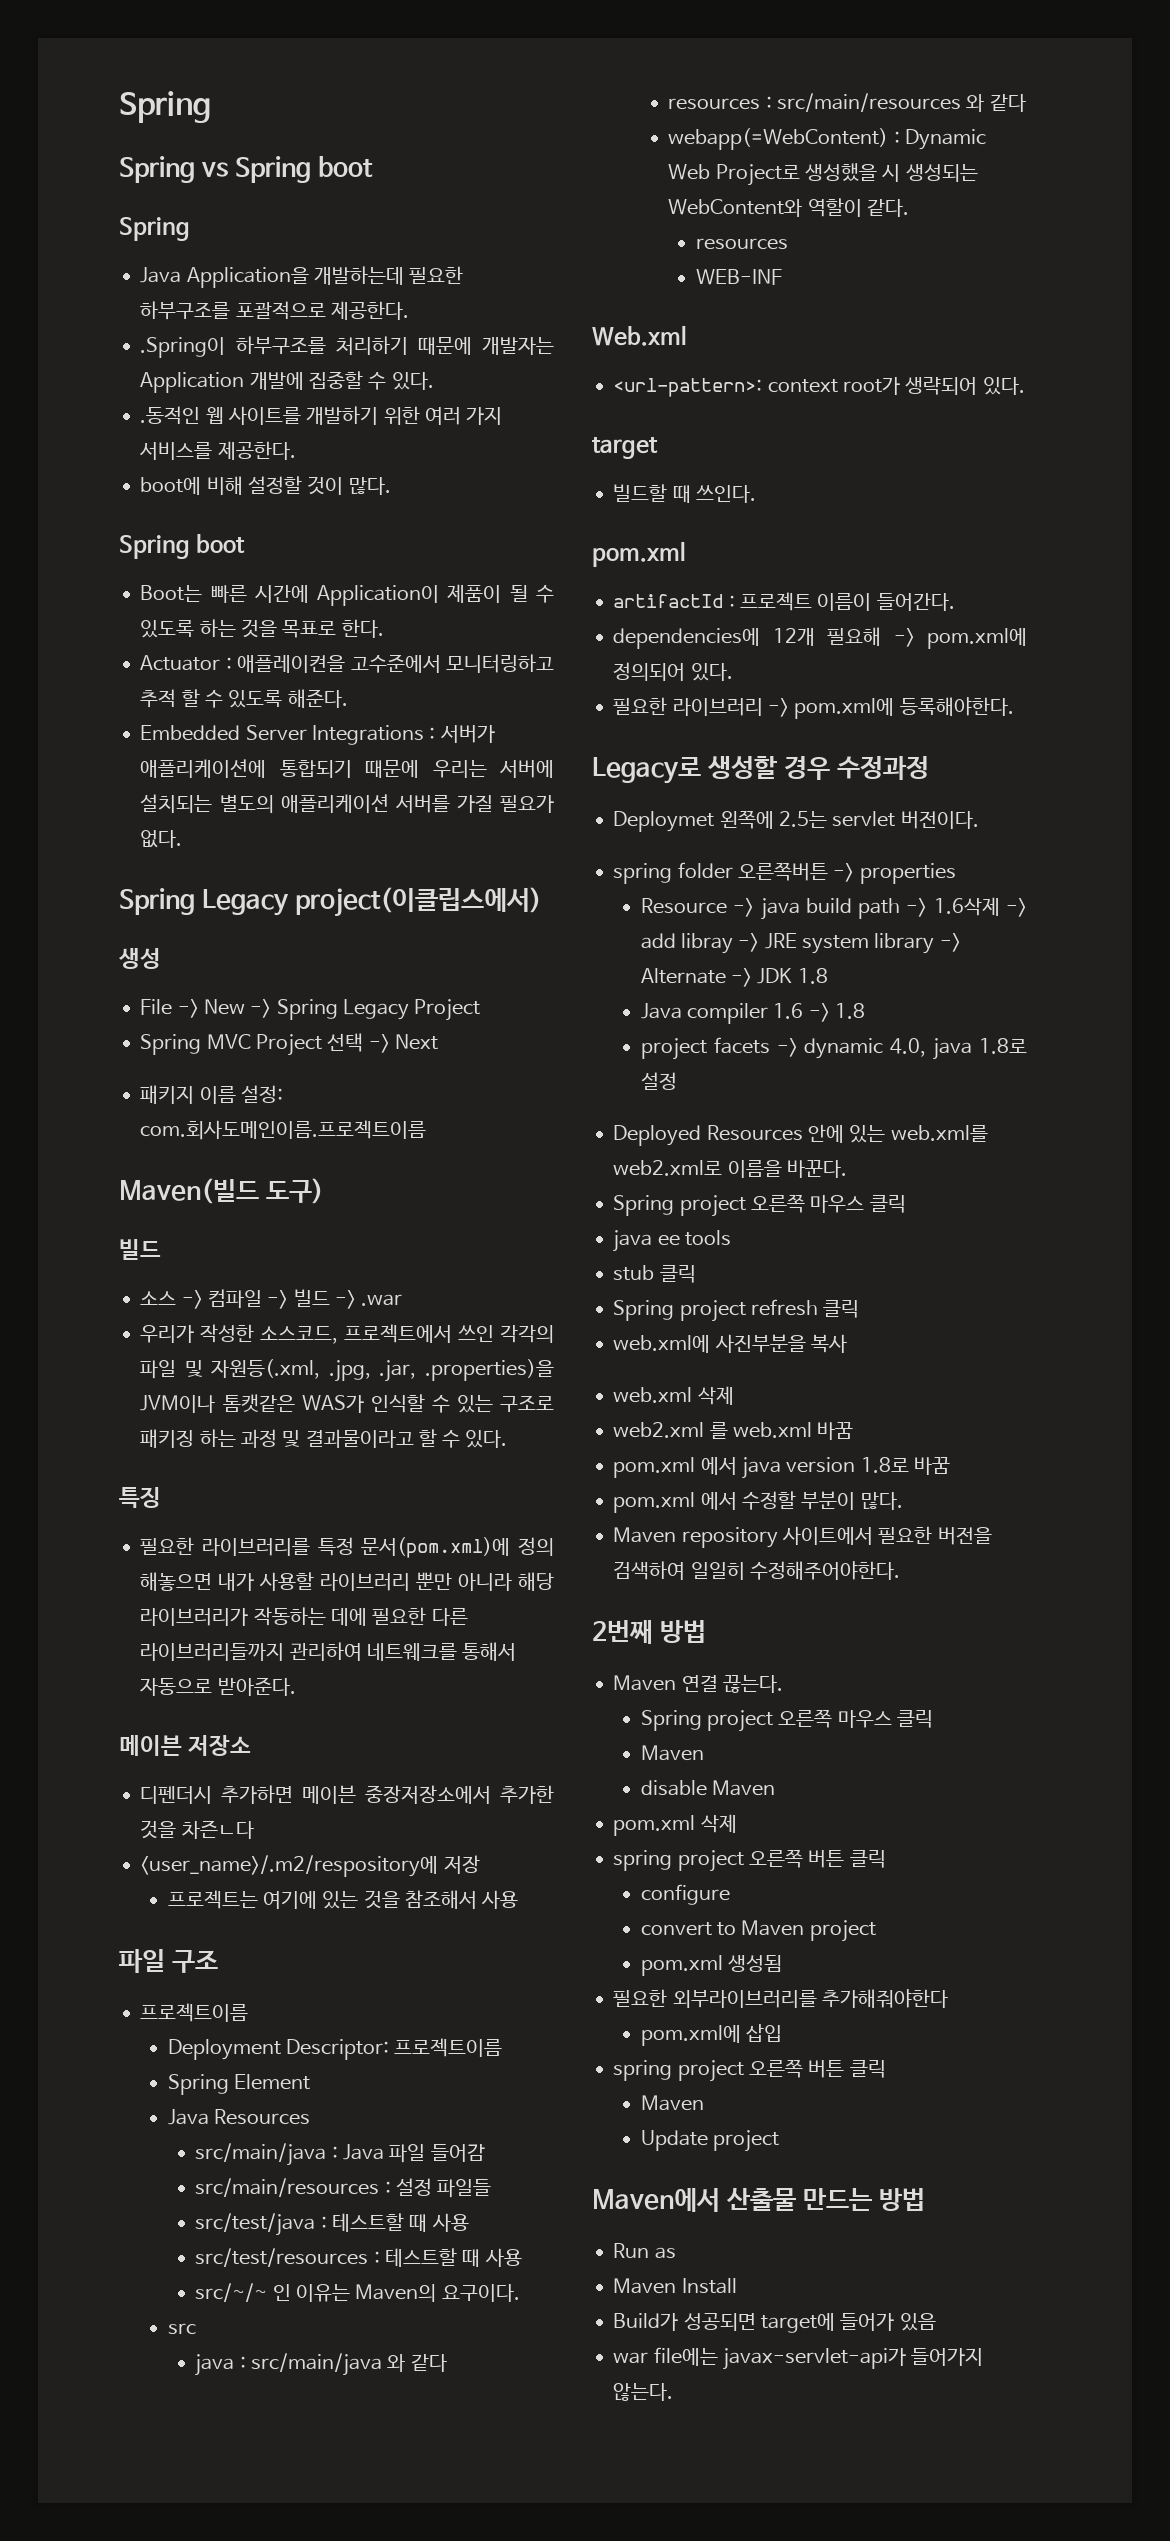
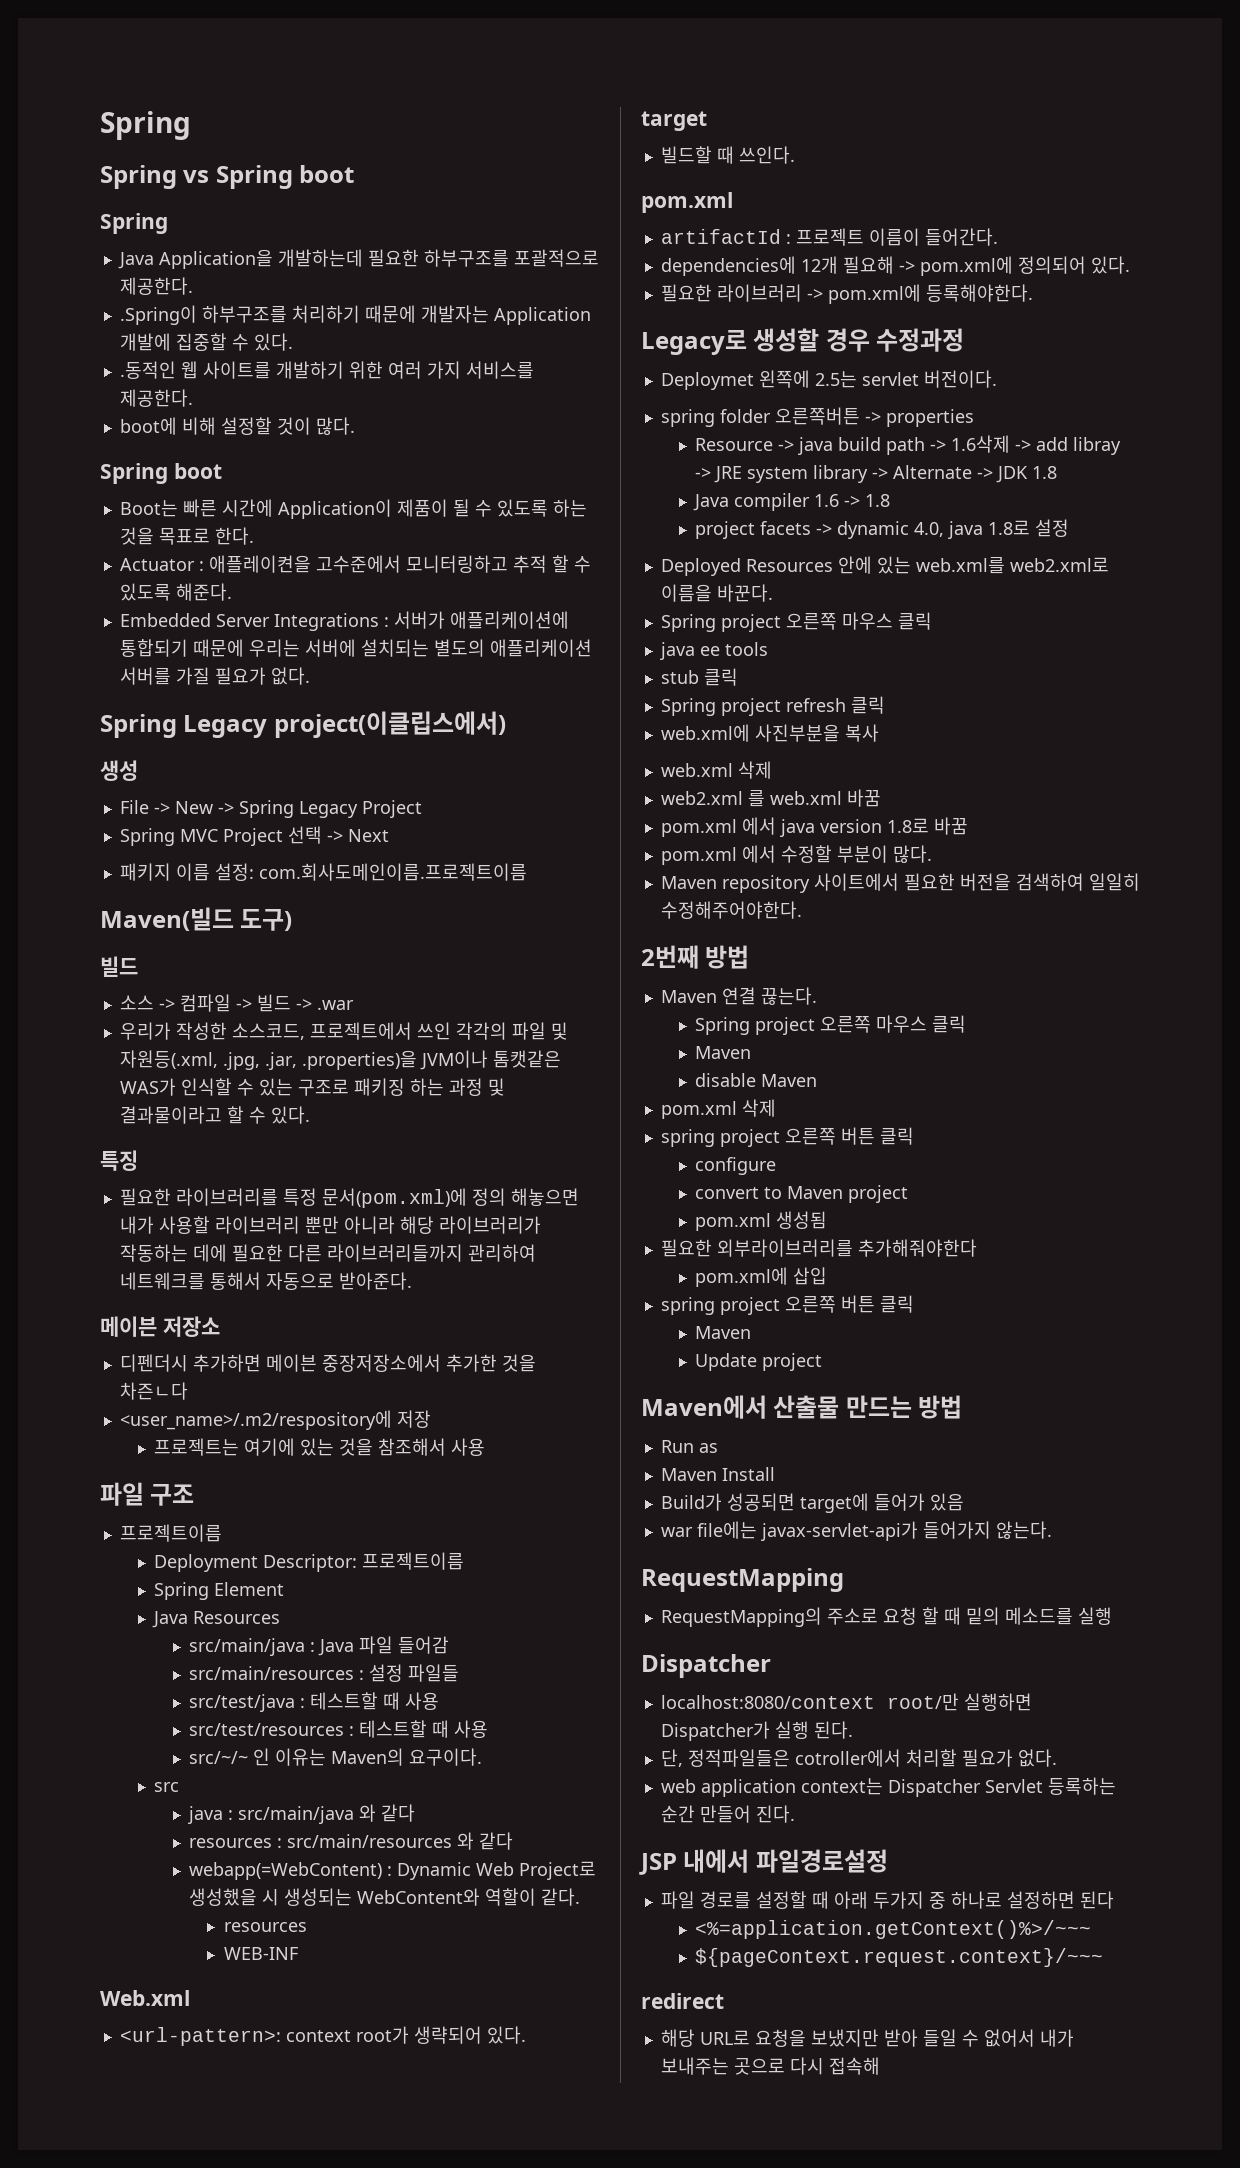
+ RequestMapping
+ RequestMapping의 주소로 요청 할 때 밑의 메소드를 실행
+ Dispatcher
+ localhost:8080/context root/만 실행하면 Dispatcher가 실행 된다.
+ 단, 정적파일들은 cotroller에서 처리할 필요가 없다.
+ web application context는 Dispatcher Servlet 등록하는 순간 만들어 진다.
+ JSP 내에서 파일경로설정
+ 파일 경로를 설정할 때 아래 두가지 중 하나로 설정하면 된다
+ <%=application.getContext()%>/~~~
+ ${pageContext.request.context}/~~~
+ redirect
+ 해당 URL로 요청을 보냈지만 받아 들일 수 없어서 내가 보내주는 곳으로 다시 접속해

